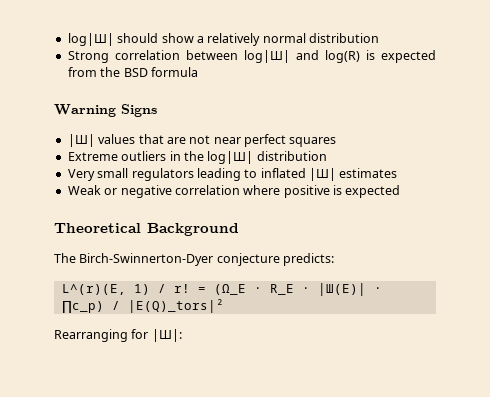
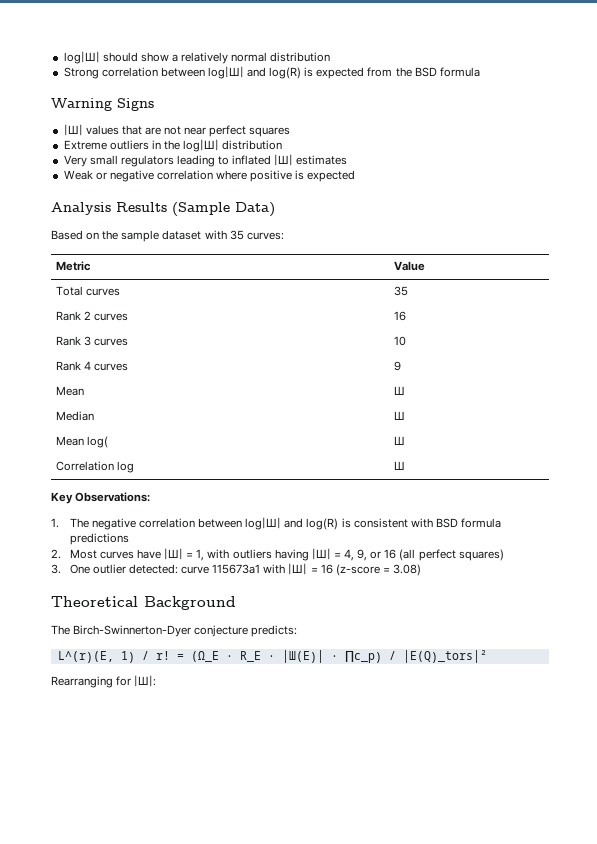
+ Analysis Results (Sample Data)
+ Based on the sample dataset with 35 curves:
+ Metric | Value
+ Total curves | 35
+ Rank 2 curves | 16
+ Rank 3 curves | 10
+ Rank 4 curves | 9
+ Mean | Ш
+ Median | Ш
+ Mean log( | Ш
+ Correlation log | Ш
+ Key Observations:
+ 1. The negative correlation between log|Ш| and log(R) is consistent with BSD formula predictions
+ 2. Most curves have |Ш| = 1, with outliers having |Ш| = 4, 9, or 16 (all perfect squares)
+ 3. One outlier detected: curve 115673a1 with |Ш| = 16 (z-score = 3.08)

